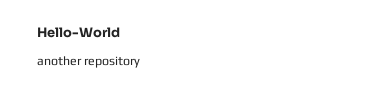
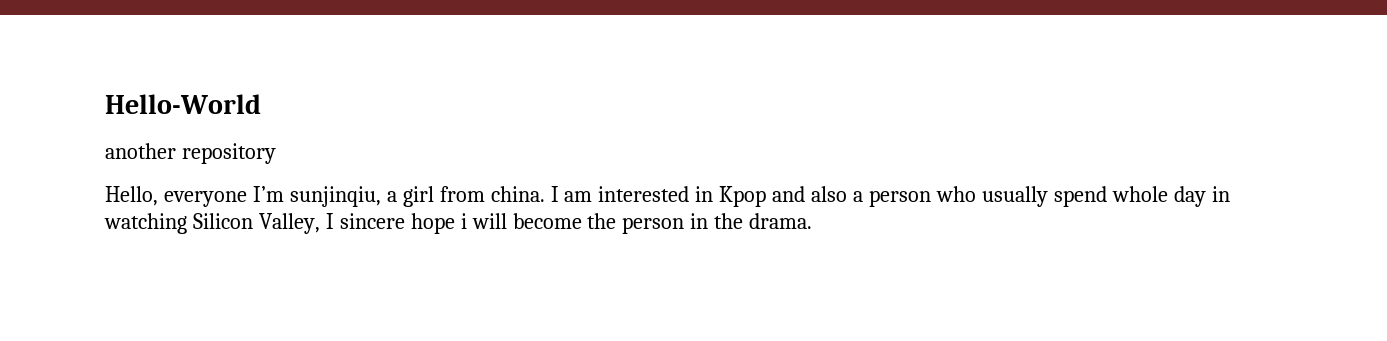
+ Hello, everyone I’m sunjinqiu, a girl from china. I am interested in Kpop and also a person who usually spend whole day in watching Silicon Valley, I sincere hope i will become the person in the drama.

